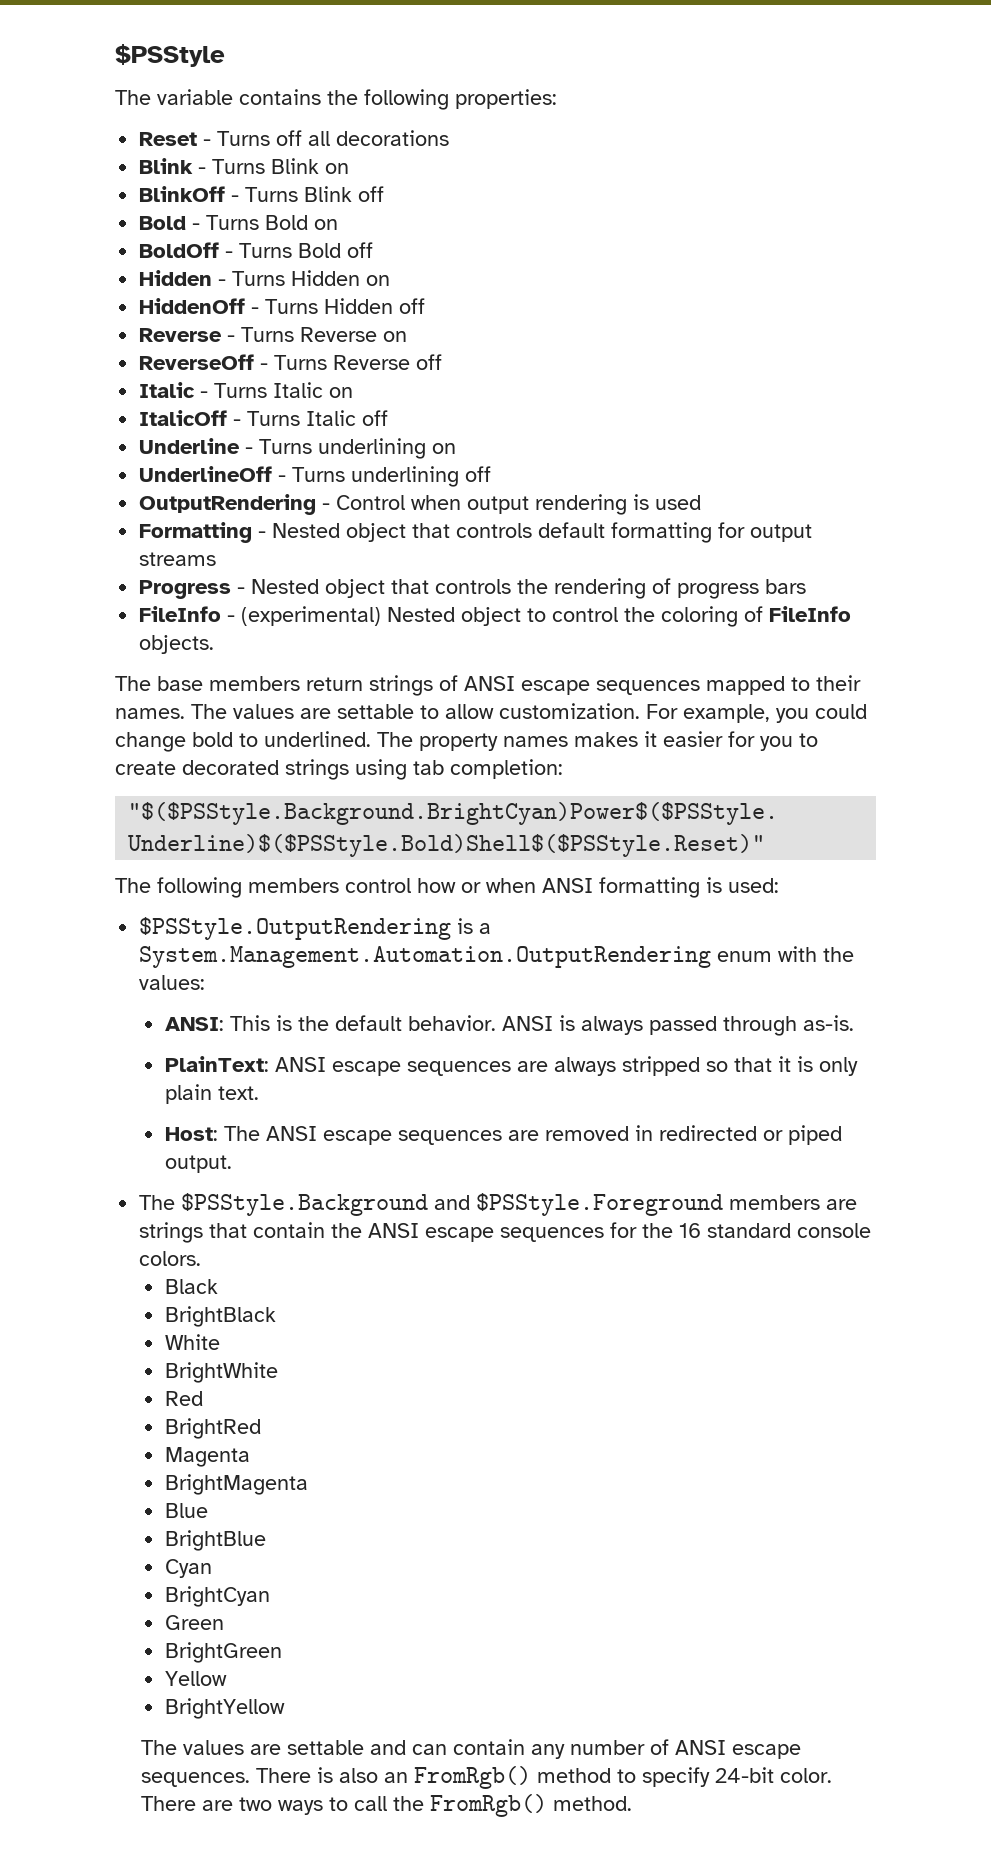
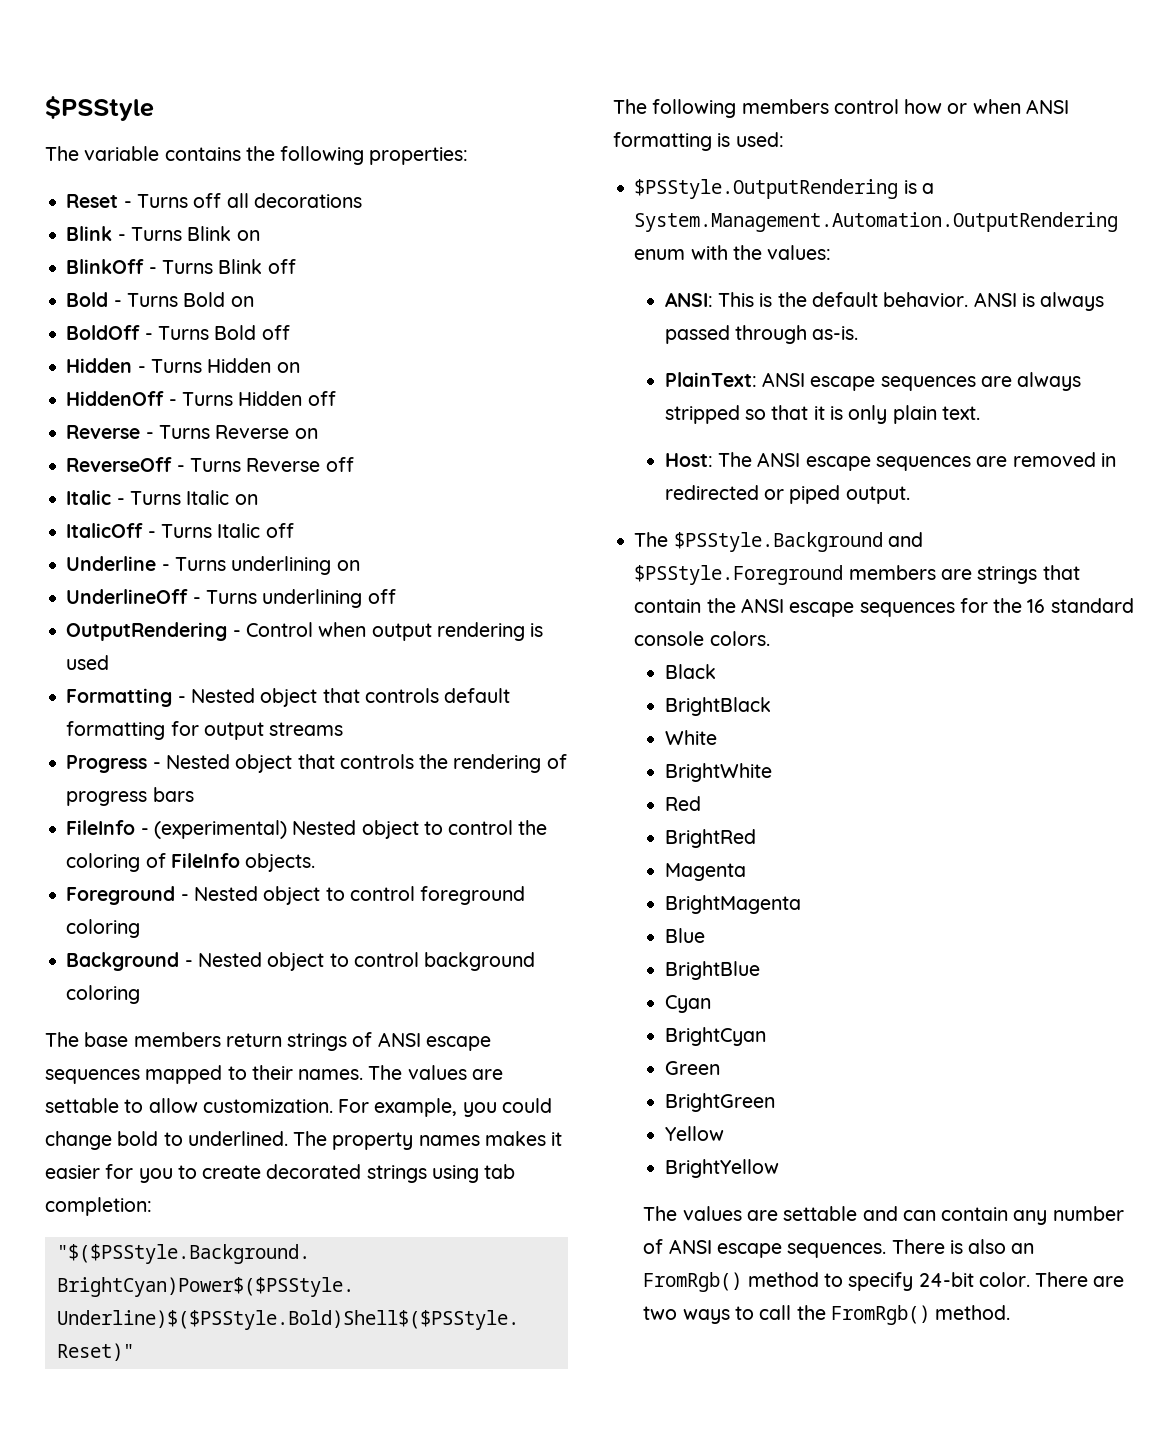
+ Foreground - Nested object to control foreground coloring
+ Background - Nested object to control background coloring

